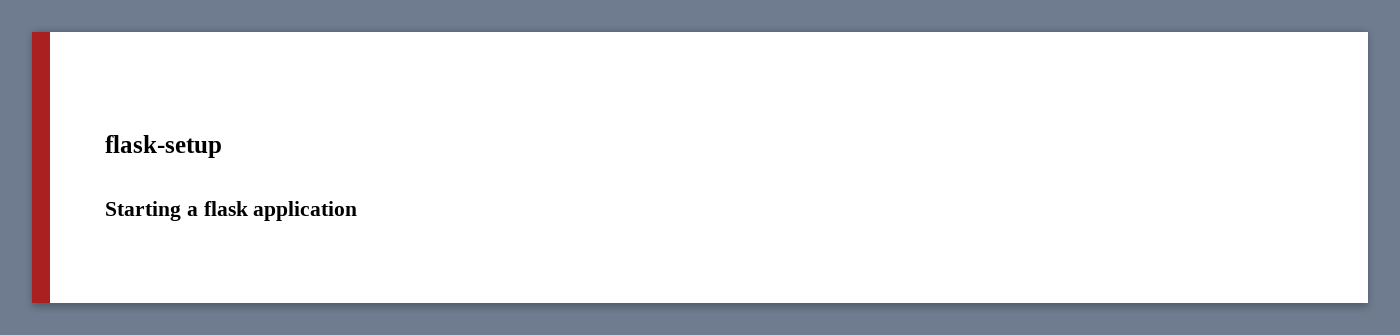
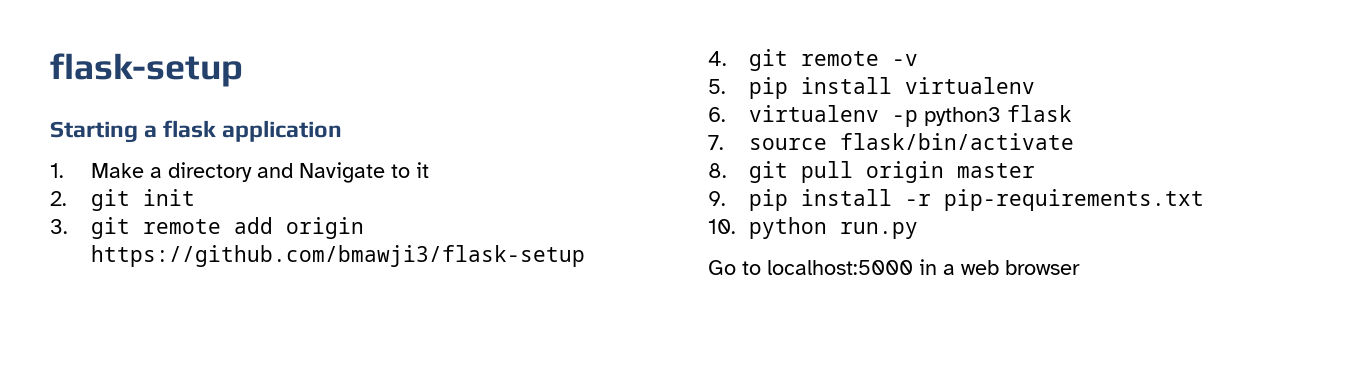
+ 1. Make a directory and Navigate to it
+ 2. git init
+ 3. git remote add origin https://github.com/bmawji3/flask-setup
+ 4. git remote -v
+ 5. pip install virtualenv
+ 6. virtualenv -p python3 flask
+ 7. source flask/bin/activate
+ 8. git pull origin master
+ 9. pip install -r pip-requirements.txt
+ 10. python run.py
+ Go to localhost:5000 in a web browser

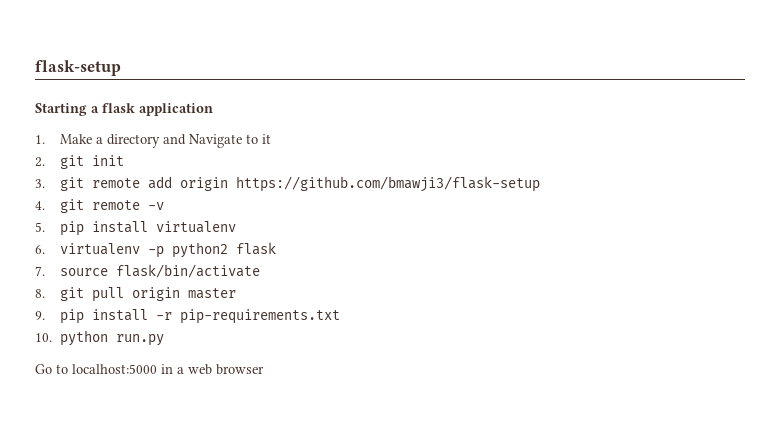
- 6. virtualenv -p python3 flask
+ 6. virtualenv -p python2 flask

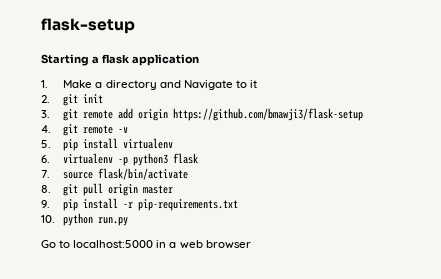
- 6. virtualenv -p python2 flask
+ 6. virtualenv -p python3 flask

